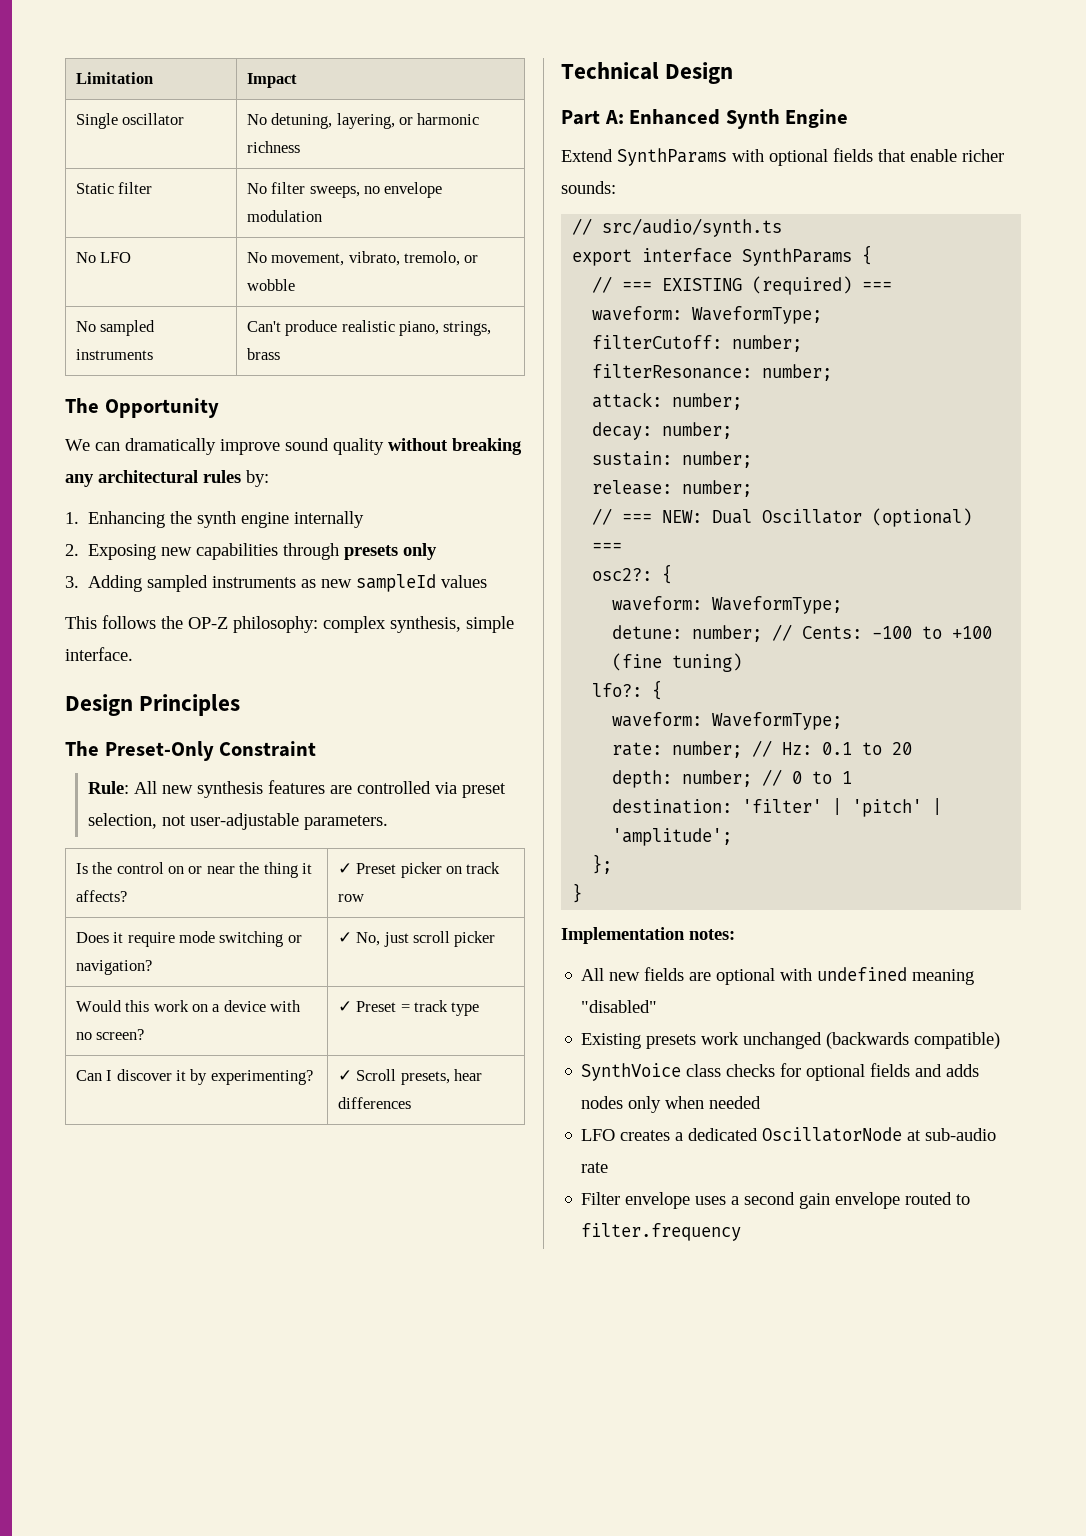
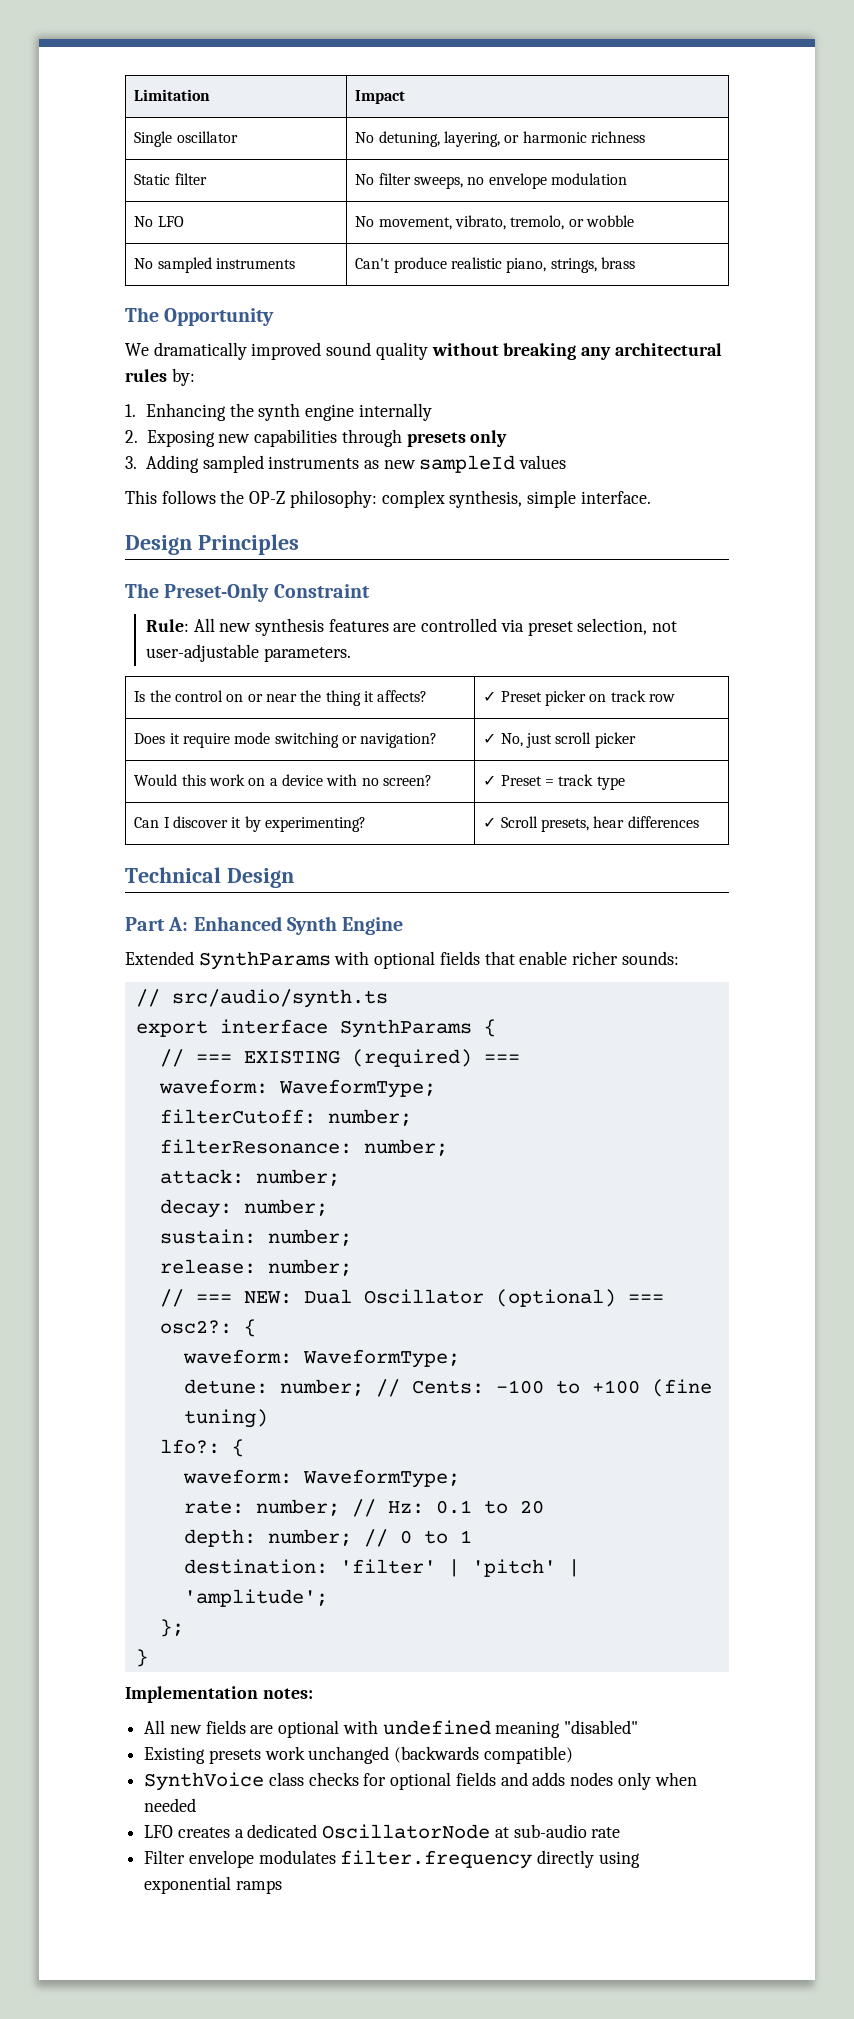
- We can dramatically improve sound quality without breaking any architectural rules by:
+ We dramatically improved sound quality without breaking any architectural rules by:
- Extend SynthParams with optional fields that enable richer sounds:
+ Extended SynthParams with optional fields that enable richer sounds:
- Filter envelope uses a second gain envelope routed to filter.frequency
+ Filter envelope modulates filter.frequency directly using exponential ramps

